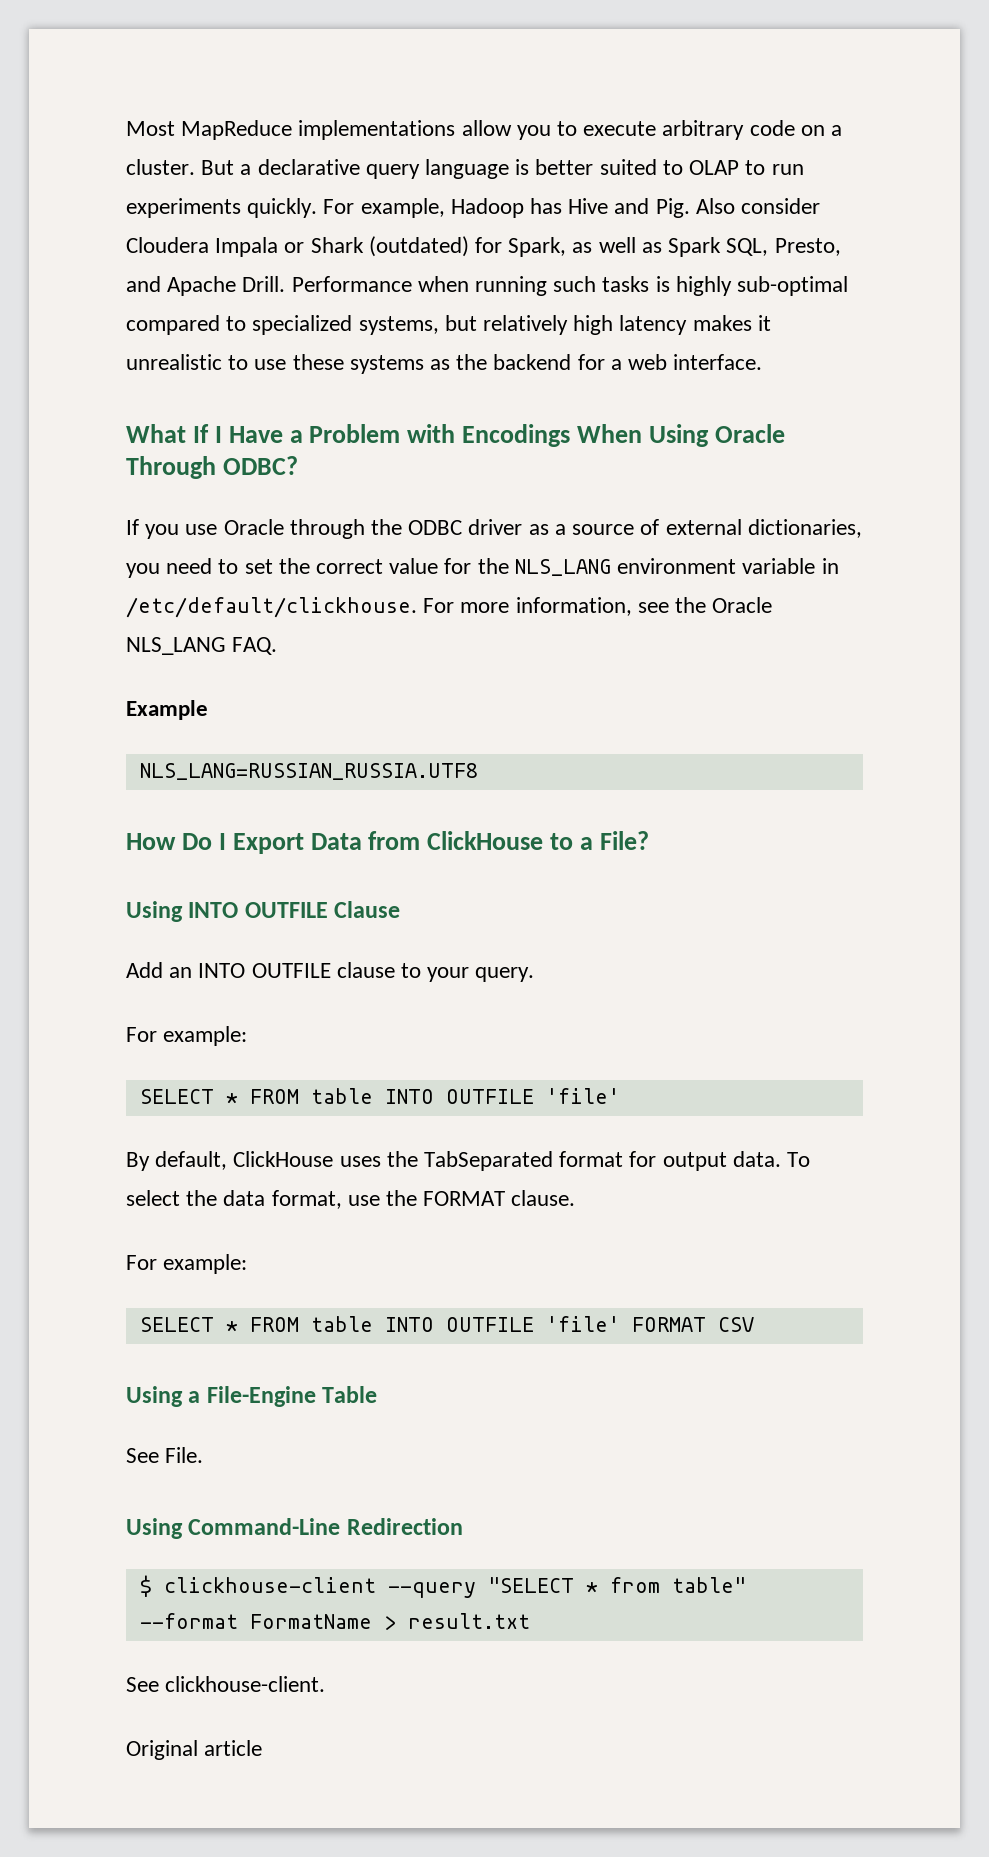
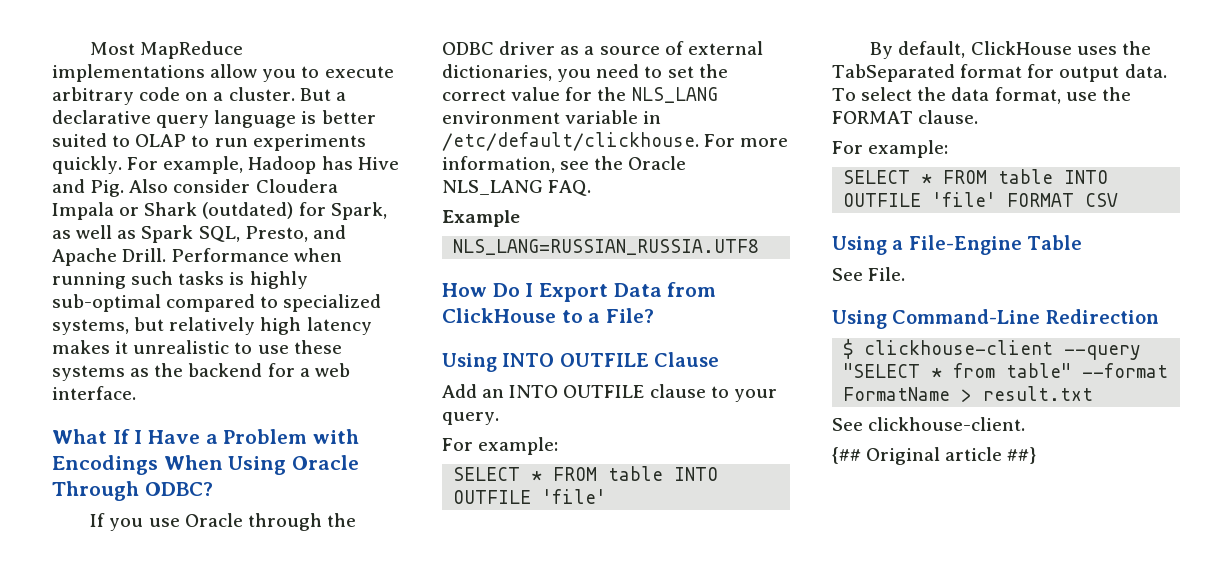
- Original article
+ {## Original article ##}

